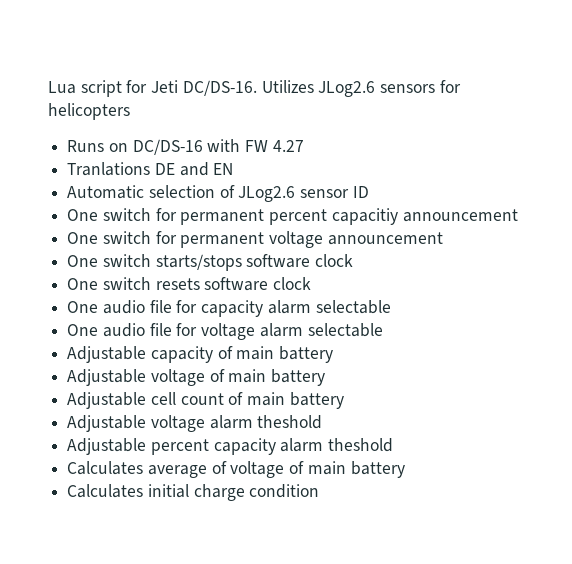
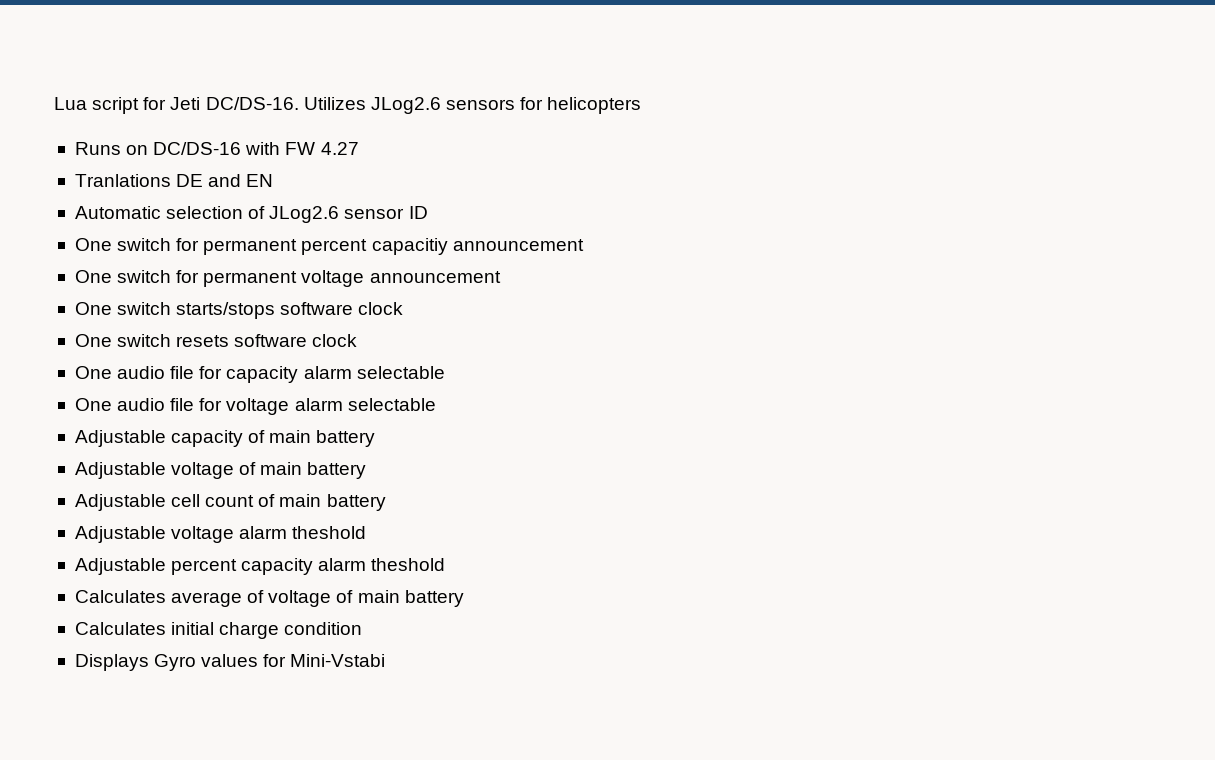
+ Displays Gyro values for Mini-Vstabi

